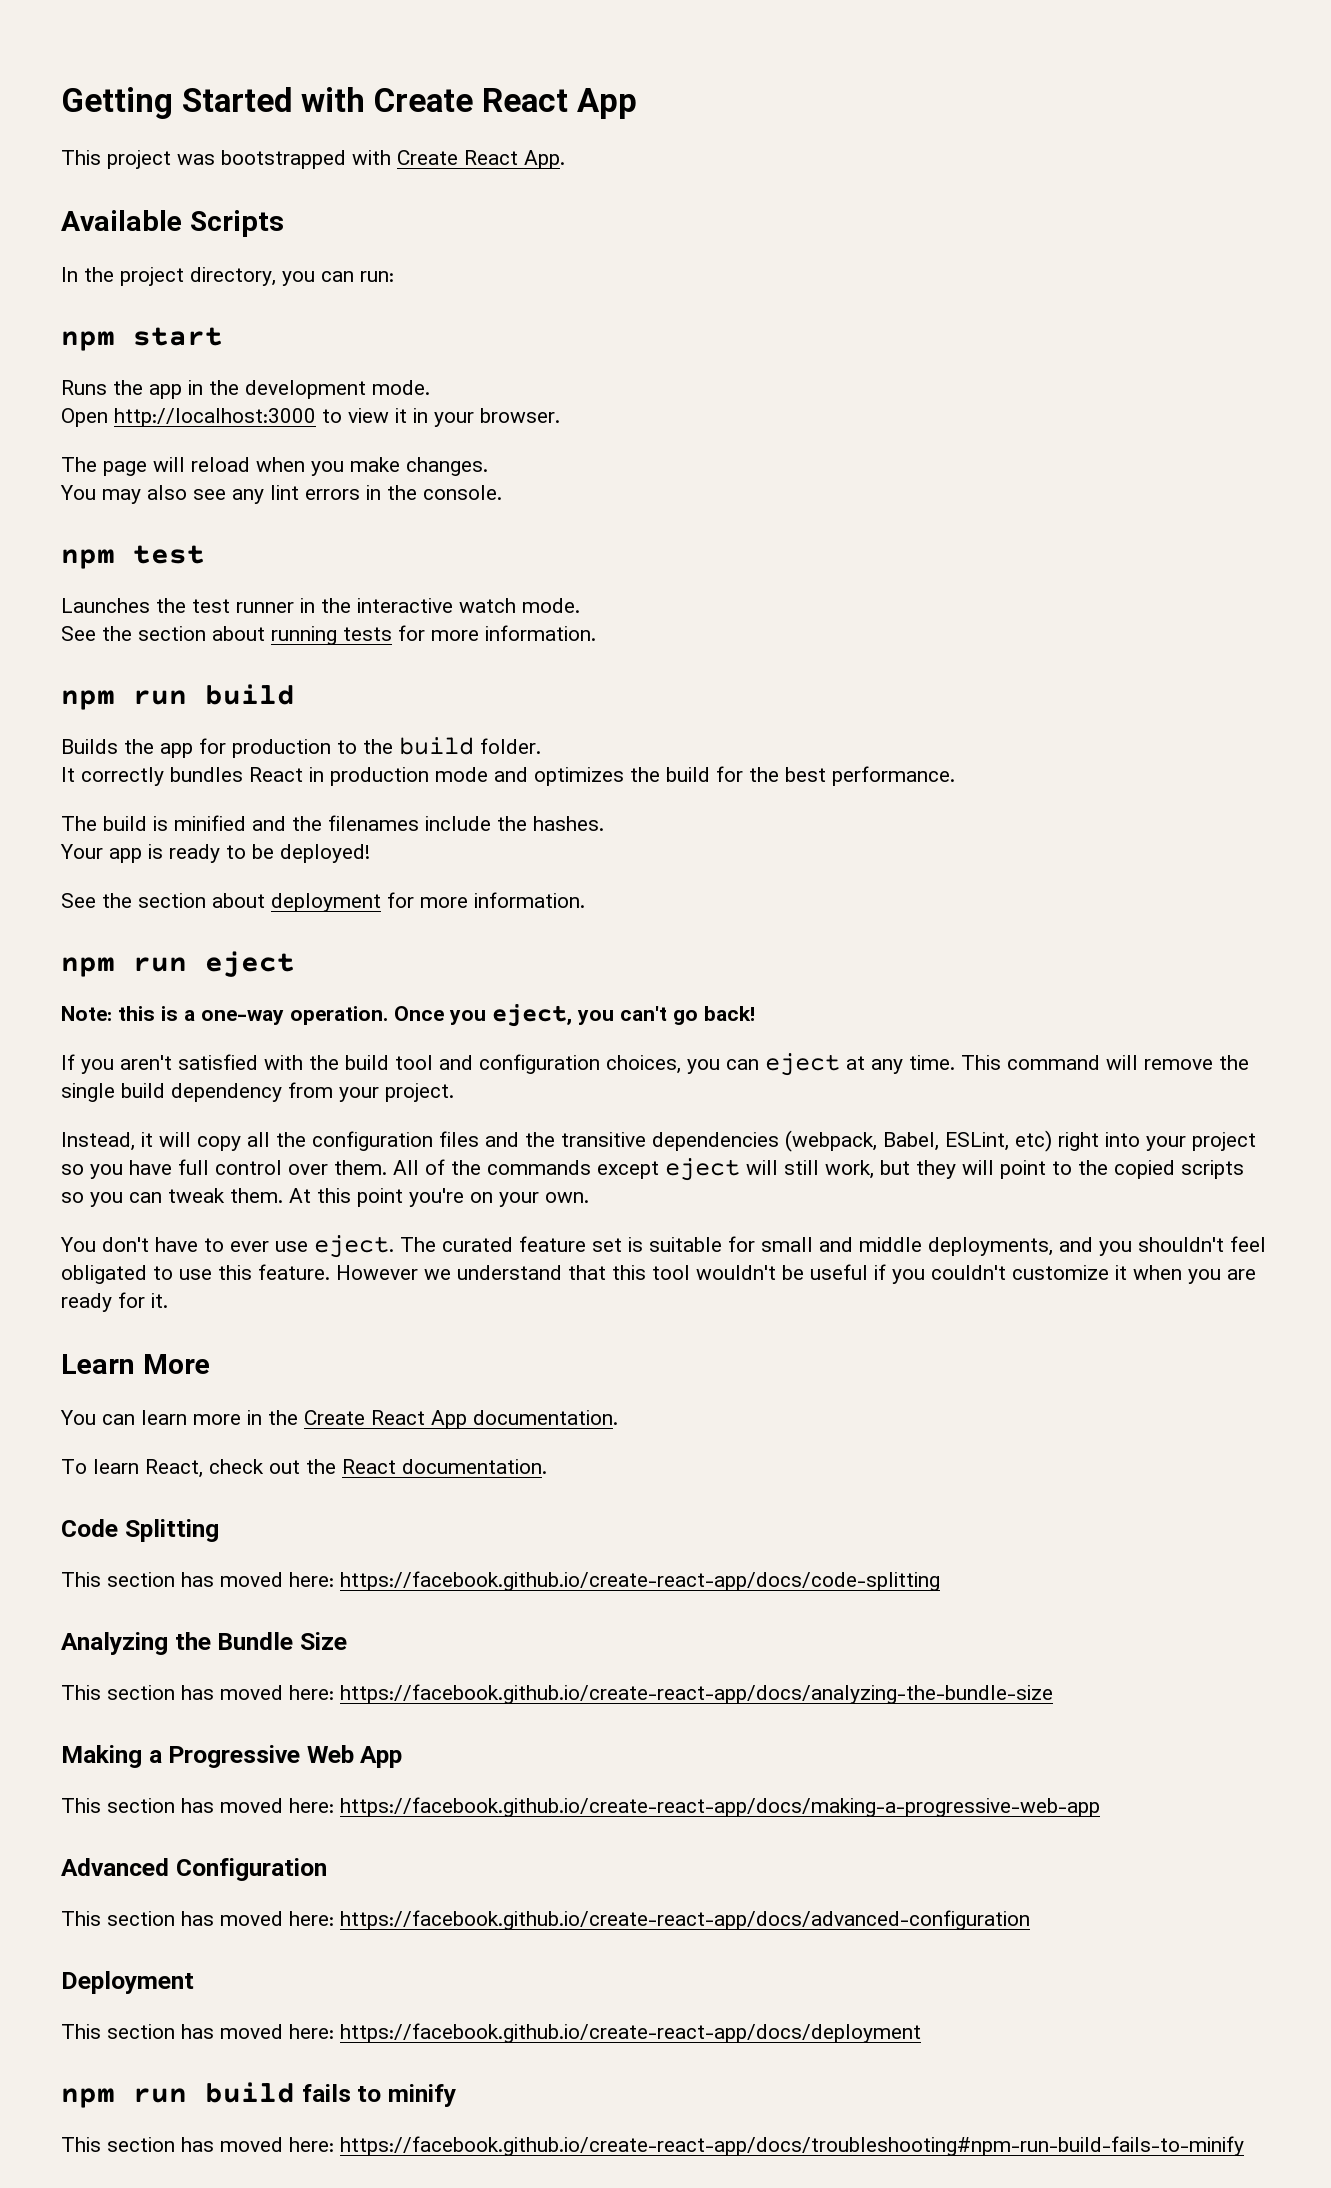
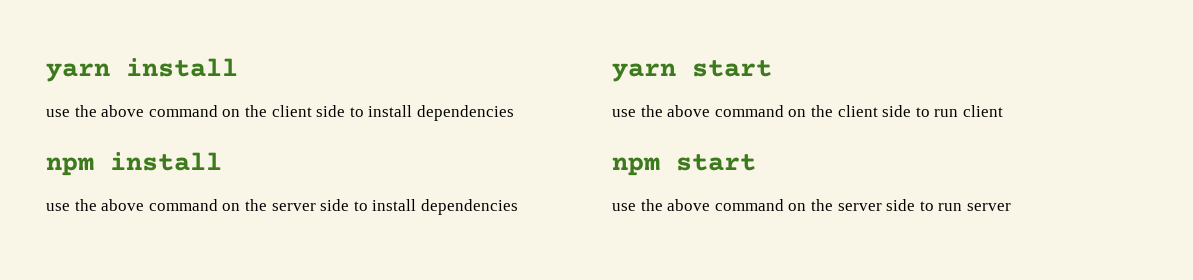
- Getting Started with Create React App
- This project was bootstrapped with Create React App.
- Available Scripts
- In the project directory, you can run:
+ yarn install
+ use the above command on the client side to install dependencies
+ npm install
+ use the above command on the server side to install dependencies
+ yarn start
+ use the above command on the client side to run client
  npm start
- Runs the app in the development mode.
- Open http://localhost:3000 to view it in your browser.
- The page will reload when you make changes.
- You may also see any lint errors in the console.
- npm test
- Launches the test runner in the interactive watch mode.
- See the section about running tests for more information.
- npm run build
- Builds the app for production to the build folder.
- It correctly bundles React in production mode and optimizes the build for the best performance.
- The build is minified and the filenames include the hashes.
- Your app is ready to be deployed!
- See the section about deployment for more information.
- npm run eject
- Note: this is a one-way operation. Once you eject, you can't go back!
- If you aren't satisfied with the build tool and configuration choices, you can eject at any time. This command will remove the single build dependency from your project.
- Instead, it will copy all the configuration files and the transitive dependencies (webpack, Babel, ESLint, etc) right into your project so you have full control over them. All of the commands except eject will still work, but they will point to the copied scripts so you can tweak them. At this point you're on your own.
- You don't have to ever use eject. The curated feature set is suitable for small and middle deployments, and you shouldn't feel obligated to use this feature. However we understand that this tool wouldn't be useful if you couldn't customize it when you are ready for it.
- Learn More
- You can learn more in the Create React App documentation.
- To learn React, check out the React documentation.
- Code Splitting
- This section has moved here: https://facebook.github.io/create-react-app/docs/code-splitting
- Analyzing the Bundle Size
- This section has moved here: https://facebook.github.io/create-react-app/docs/analyzing-the-bundle-size
- Making a Progressive Web App
- This section has moved here: https://facebook.github.io/create-react-app/docs/making-a-progressive-web-app
- Advanced Configuration
- This section has moved here: https://facebook.github.io/create-react-app/docs/advanced-configuration
- Deployment
- This section has moved here: https://facebook.github.io/create-react-app/docs/deployment
- npm run build fails to minify
- This section has moved here: https://facebook.github.io/create-react-app/docs/troubleshooting#npm-run-build-fails-to-minify
+ use the above command on the server side to run server

